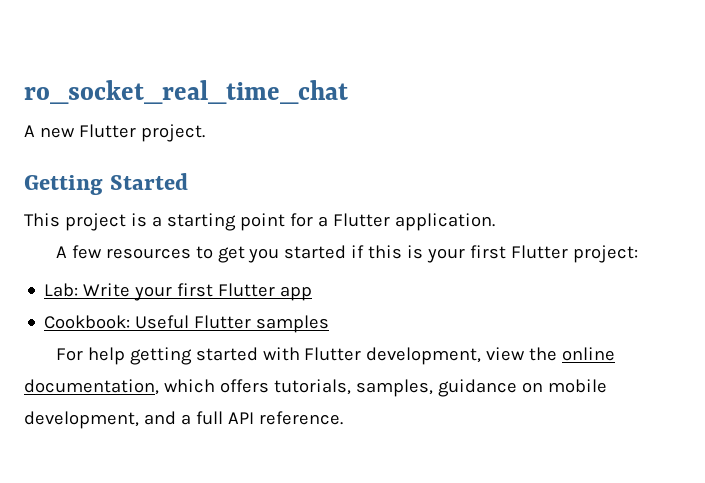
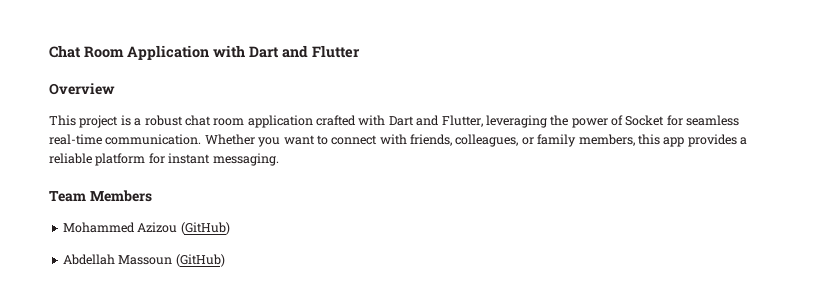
- ro_socket_real_time_chat
- A new Flutter project.
- Getting Started
- This project is a starting point for a Flutter application.
- A few resources to get you started if this is your first Flutter project:
- Lab: Write your first Flutter app
- Cookbook: Useful Flutter samples
- For help getting started with Flutter development, view the online documentation, which offers tutorials, samples, guidance on mobile development, and a full API reference.
+ Chat Room Application with Dart and Flutter
+ Overview
+ This project is a robust chat room application crafted with Dart and Flutter, leveraging the power of Socket for seamless real-time communication. Whether you want to connect with friends, colleagues, or family members, this app provides a reliable platform for instant messaging.
+ Team Members
+ Mohammed Azizou (GitHub)
+ Abdellah Massoun (GitHub)

